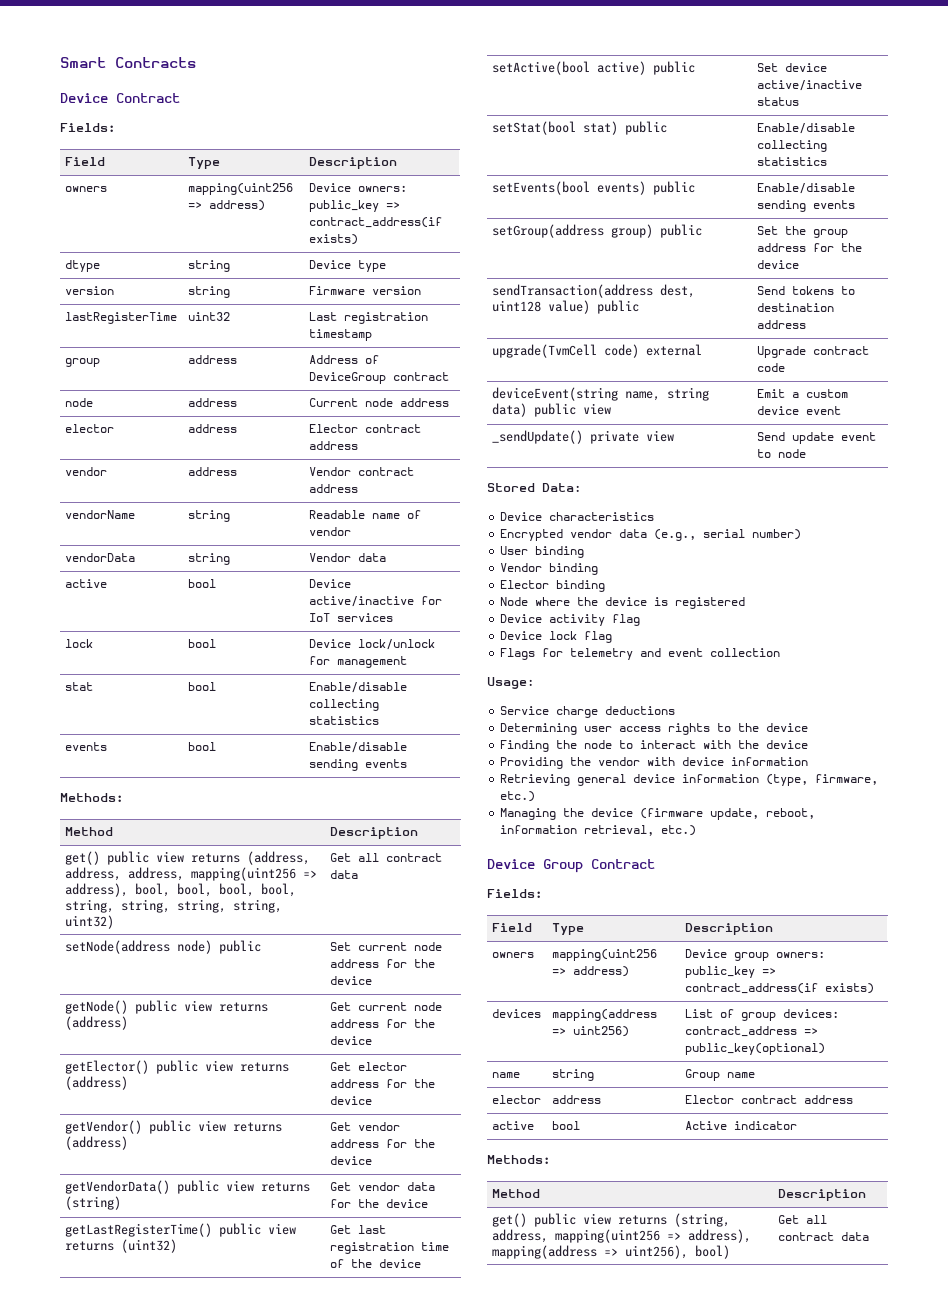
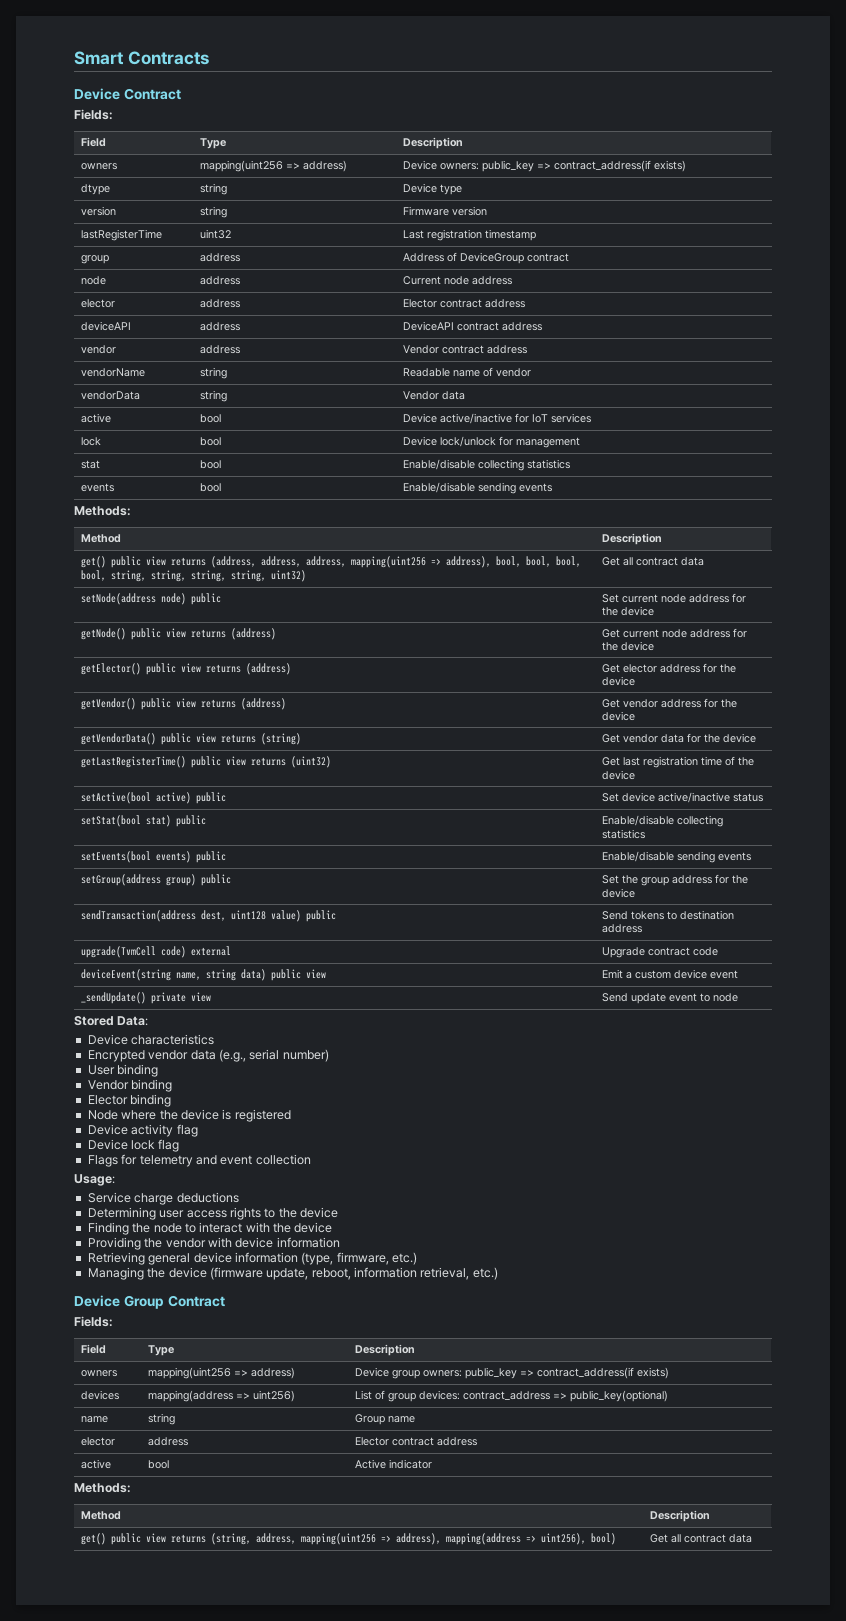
+ deviceAPI | address | DeviceAPI contract address

